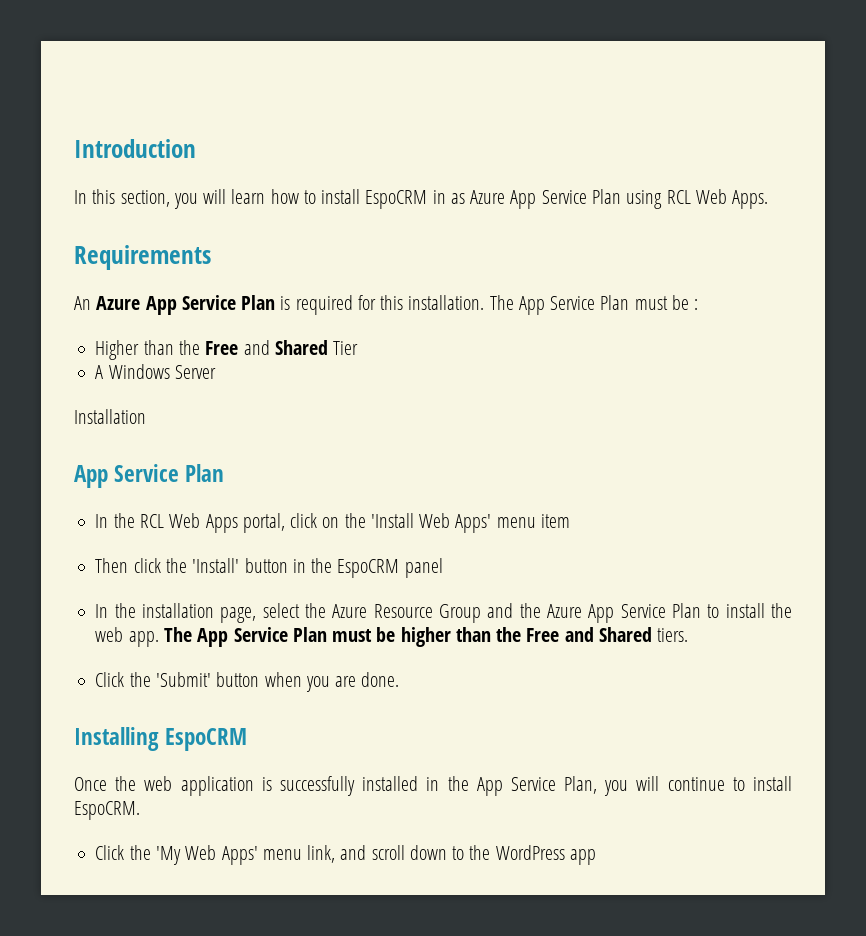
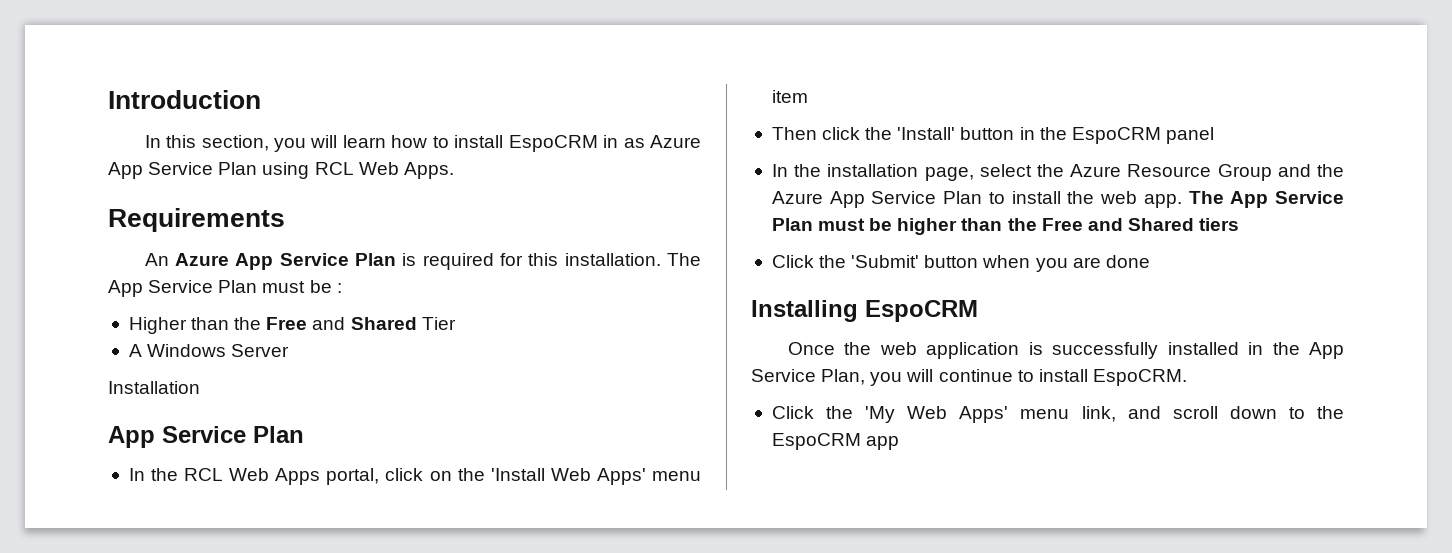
- The App Service Plan must be higher than the Free and Shared tiers.
+ The App Service Plan must be higher than the Free and Shared tiers
- Click the 'Submit' button when you are done.
+ Click the 'Submit' button when you are done
- Click the 'My Web Apps' menu link, and scroll down to the WordPress app
+ Click the 'My Web Apps' menu link, and scroll down to the EspoCRM app

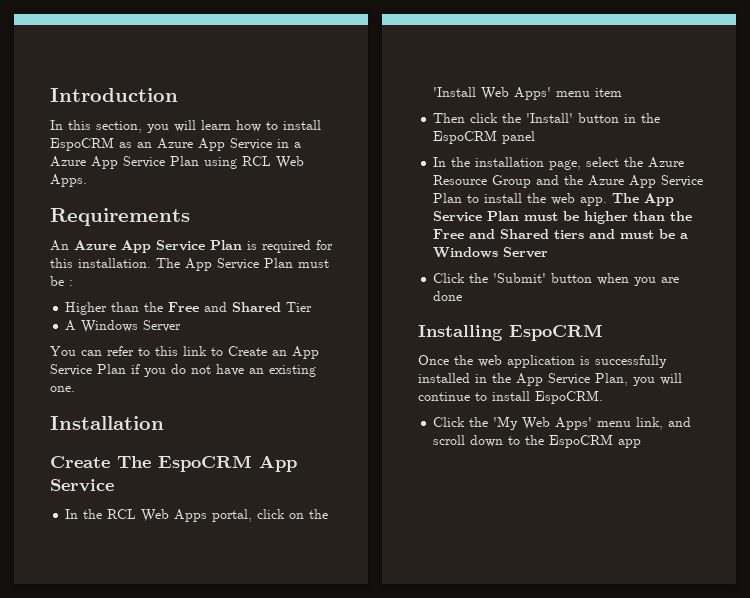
- In this section, you will learn how to install EspoCRM in as Azure App Service Plan using RCL Web Apps.
+ In this section, you will learn how to install EspoCRM as an Azure App Service in a Azure App Service Plan using RCL Web Apps.
+ You can refer to this link to Create an App Service Plan if you do not have an existing one.
  Installation
- App Service Plan
+ Create The EspoCRM App Service
- The App Service Plan must be higher than the Free and Shared tiers
+ The App Service Plan must be higher than the Free and Shared tiers and must be a Windows Server

